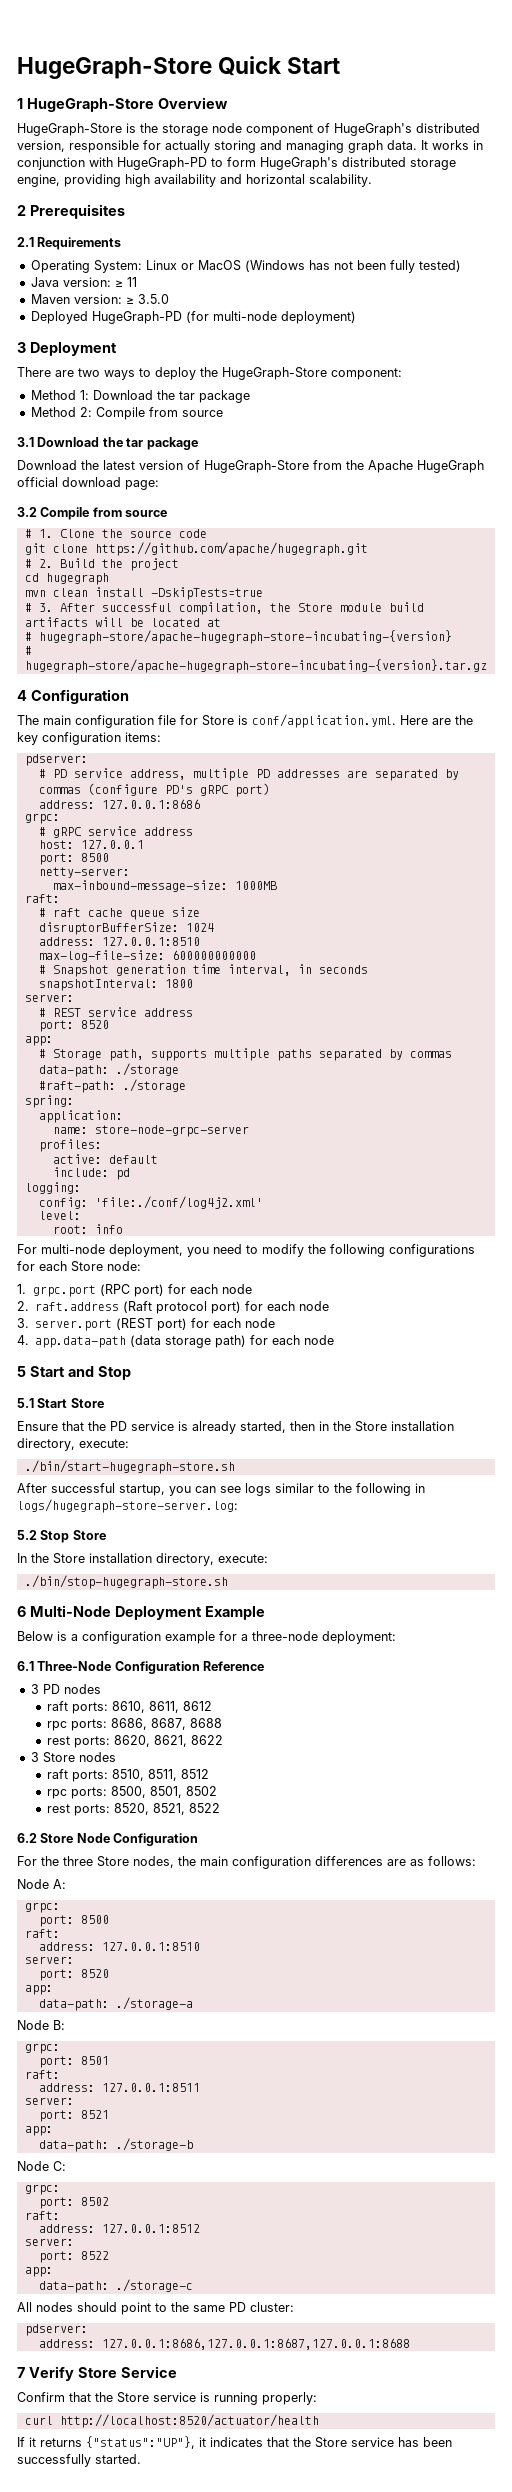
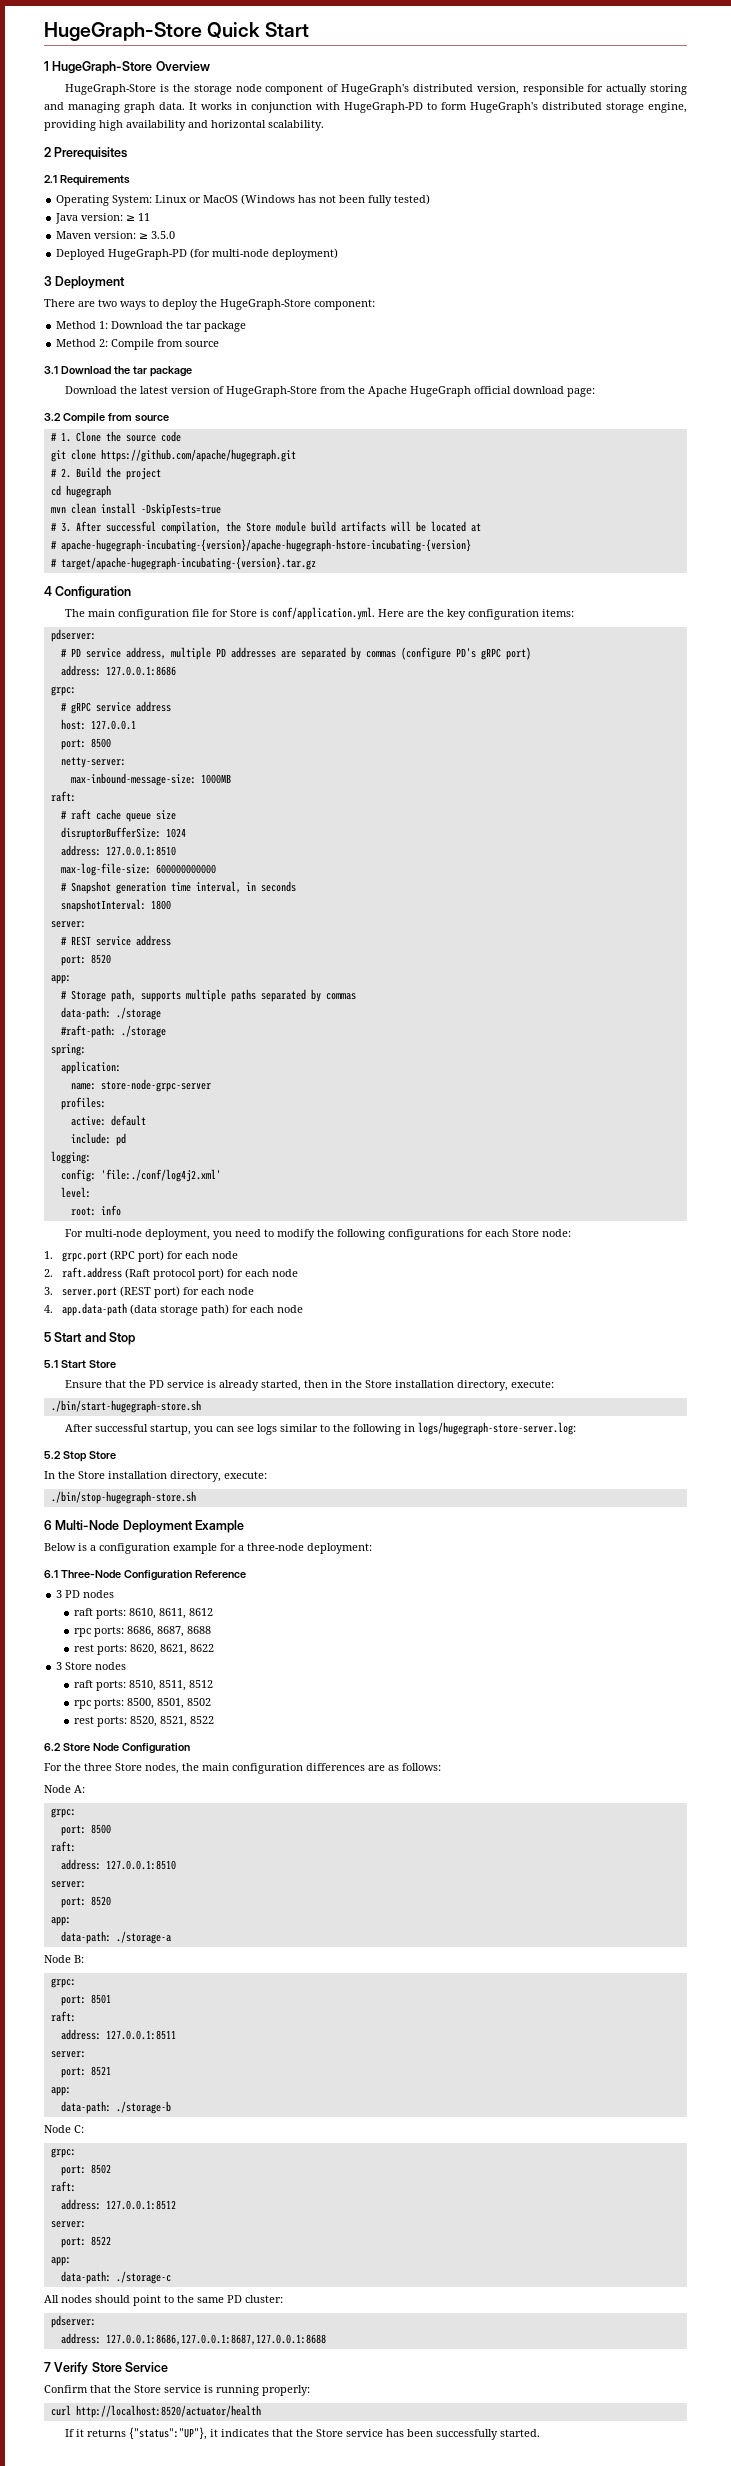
- # hugegraph-store/apache-hugegraph-store-incubating-{version}
- # hugegraph-store/apache-hugegraph-store-incubating-{version}.tar.gz
+ # apache-hugegraph-incubating-{version}/apache-hugegraph-hstore-incubating-{version}
+ # target/apache-hugegraph-incubating-{version}.tar.gz

